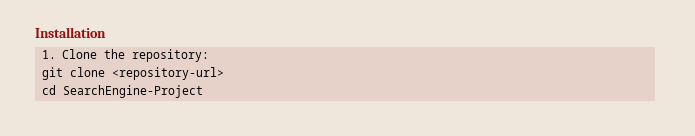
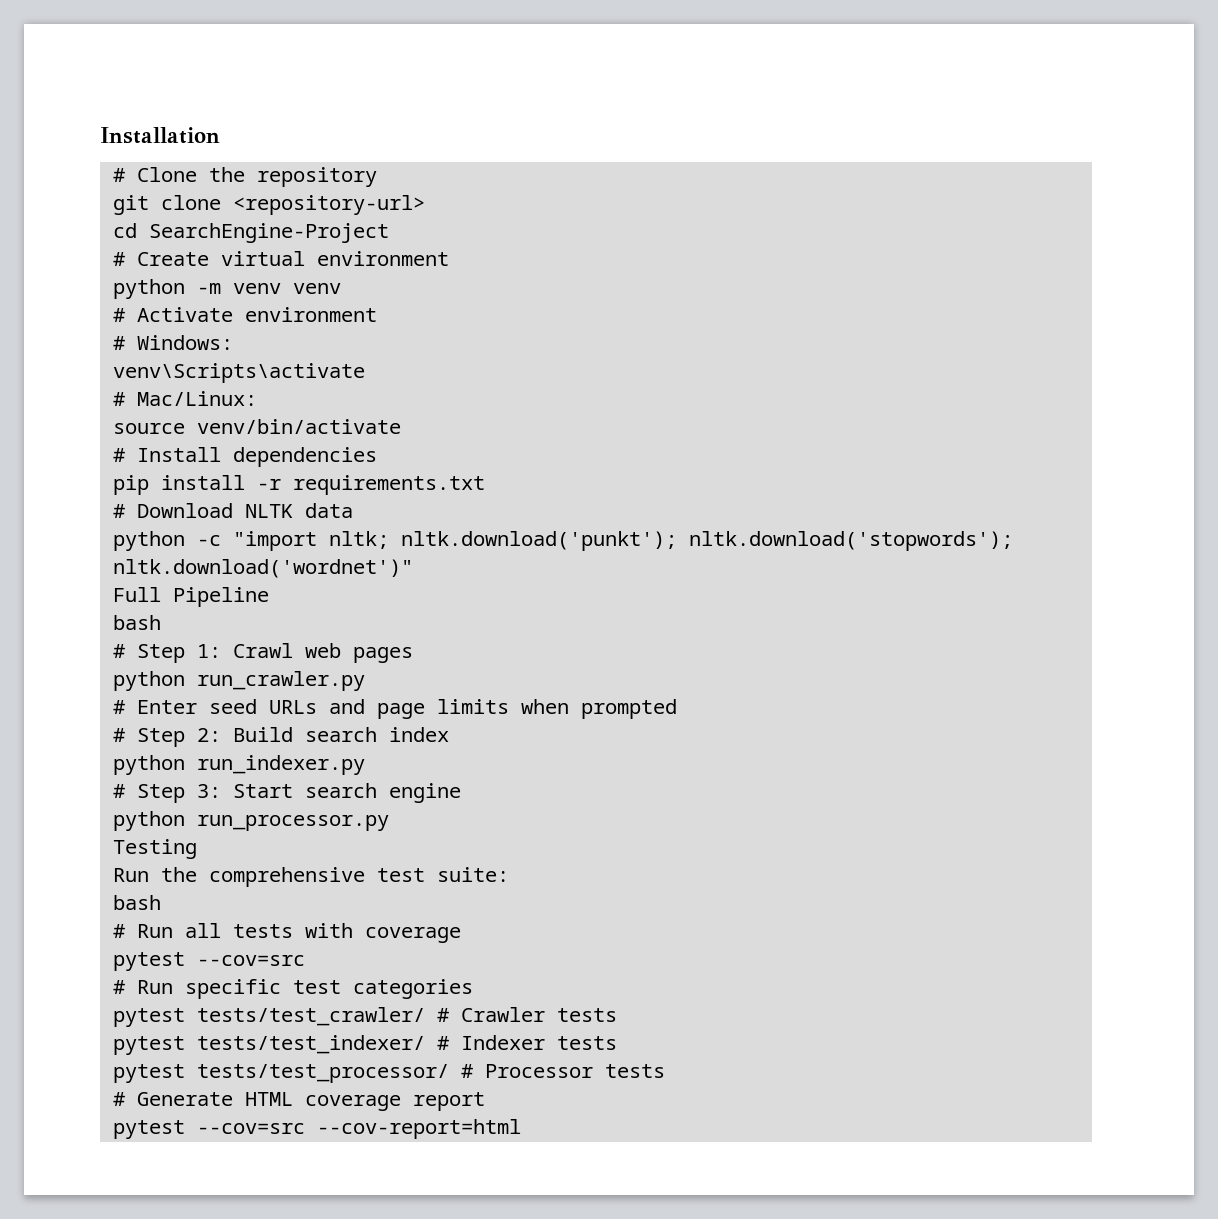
- 1. Clone the repository:
+ # Clone the repository
+ # Create virtual environment
+ python -m venv venv
+ # Activate environment
+ # Windows:
+ venv\Scripts\activate
+ # Mac/Linux:
+ source venv/bin/activate
+ # Install dependencies
+ pip install -r requirements.txt
+ # Download NLTK data
+ python -c "import nltk; nltk.download('punkt'); nltk.download('stopwords'); nltk.download('wordnet')"
+ Full Pipeline
+ bash
+ # Step 1: Crawl web pages
+ python run_crawler.py
+ # Enter seed URLs and page limits when prompted
+ # Step 2: Build search index
+ python run_indexer.py
+ # Step 3: Start search engine
+ python run_processor.py
+ Testing
+ Run the comprehensive test suite:
+ bash
+ # Run all tests with coverage
+ pytest --cov=src
+ # Run specific test categories
+ pytest tests/test_crawler/ # Crawler tests
+ pytest tests/test_indexer/ # Indexer tests
+ pytest tests/test_processor/ # Processor tests
+ # Generate HTML coverage report
+ pytest --cov=src --cov-report=html

